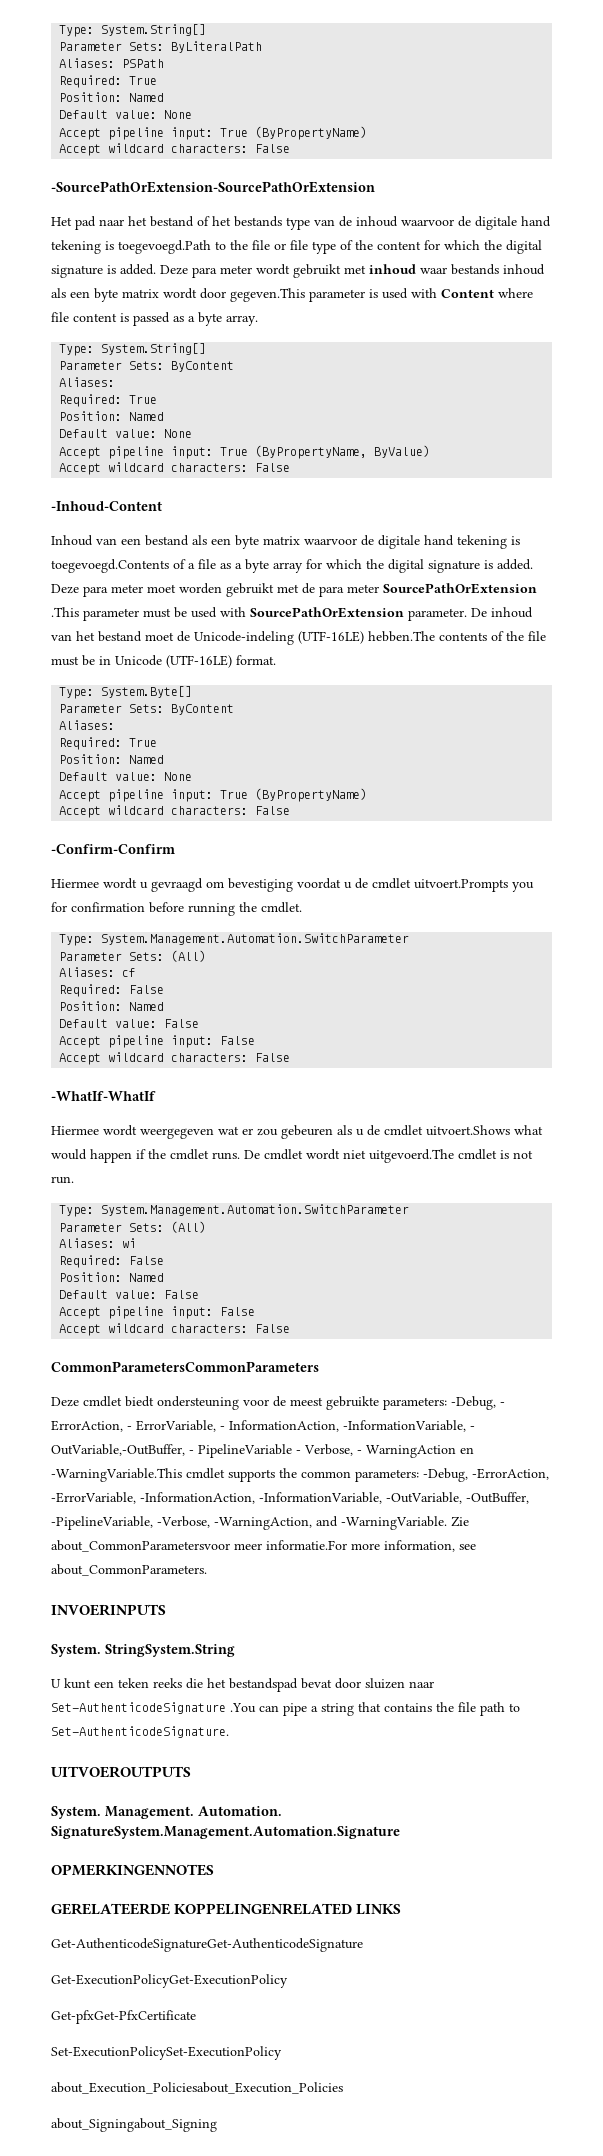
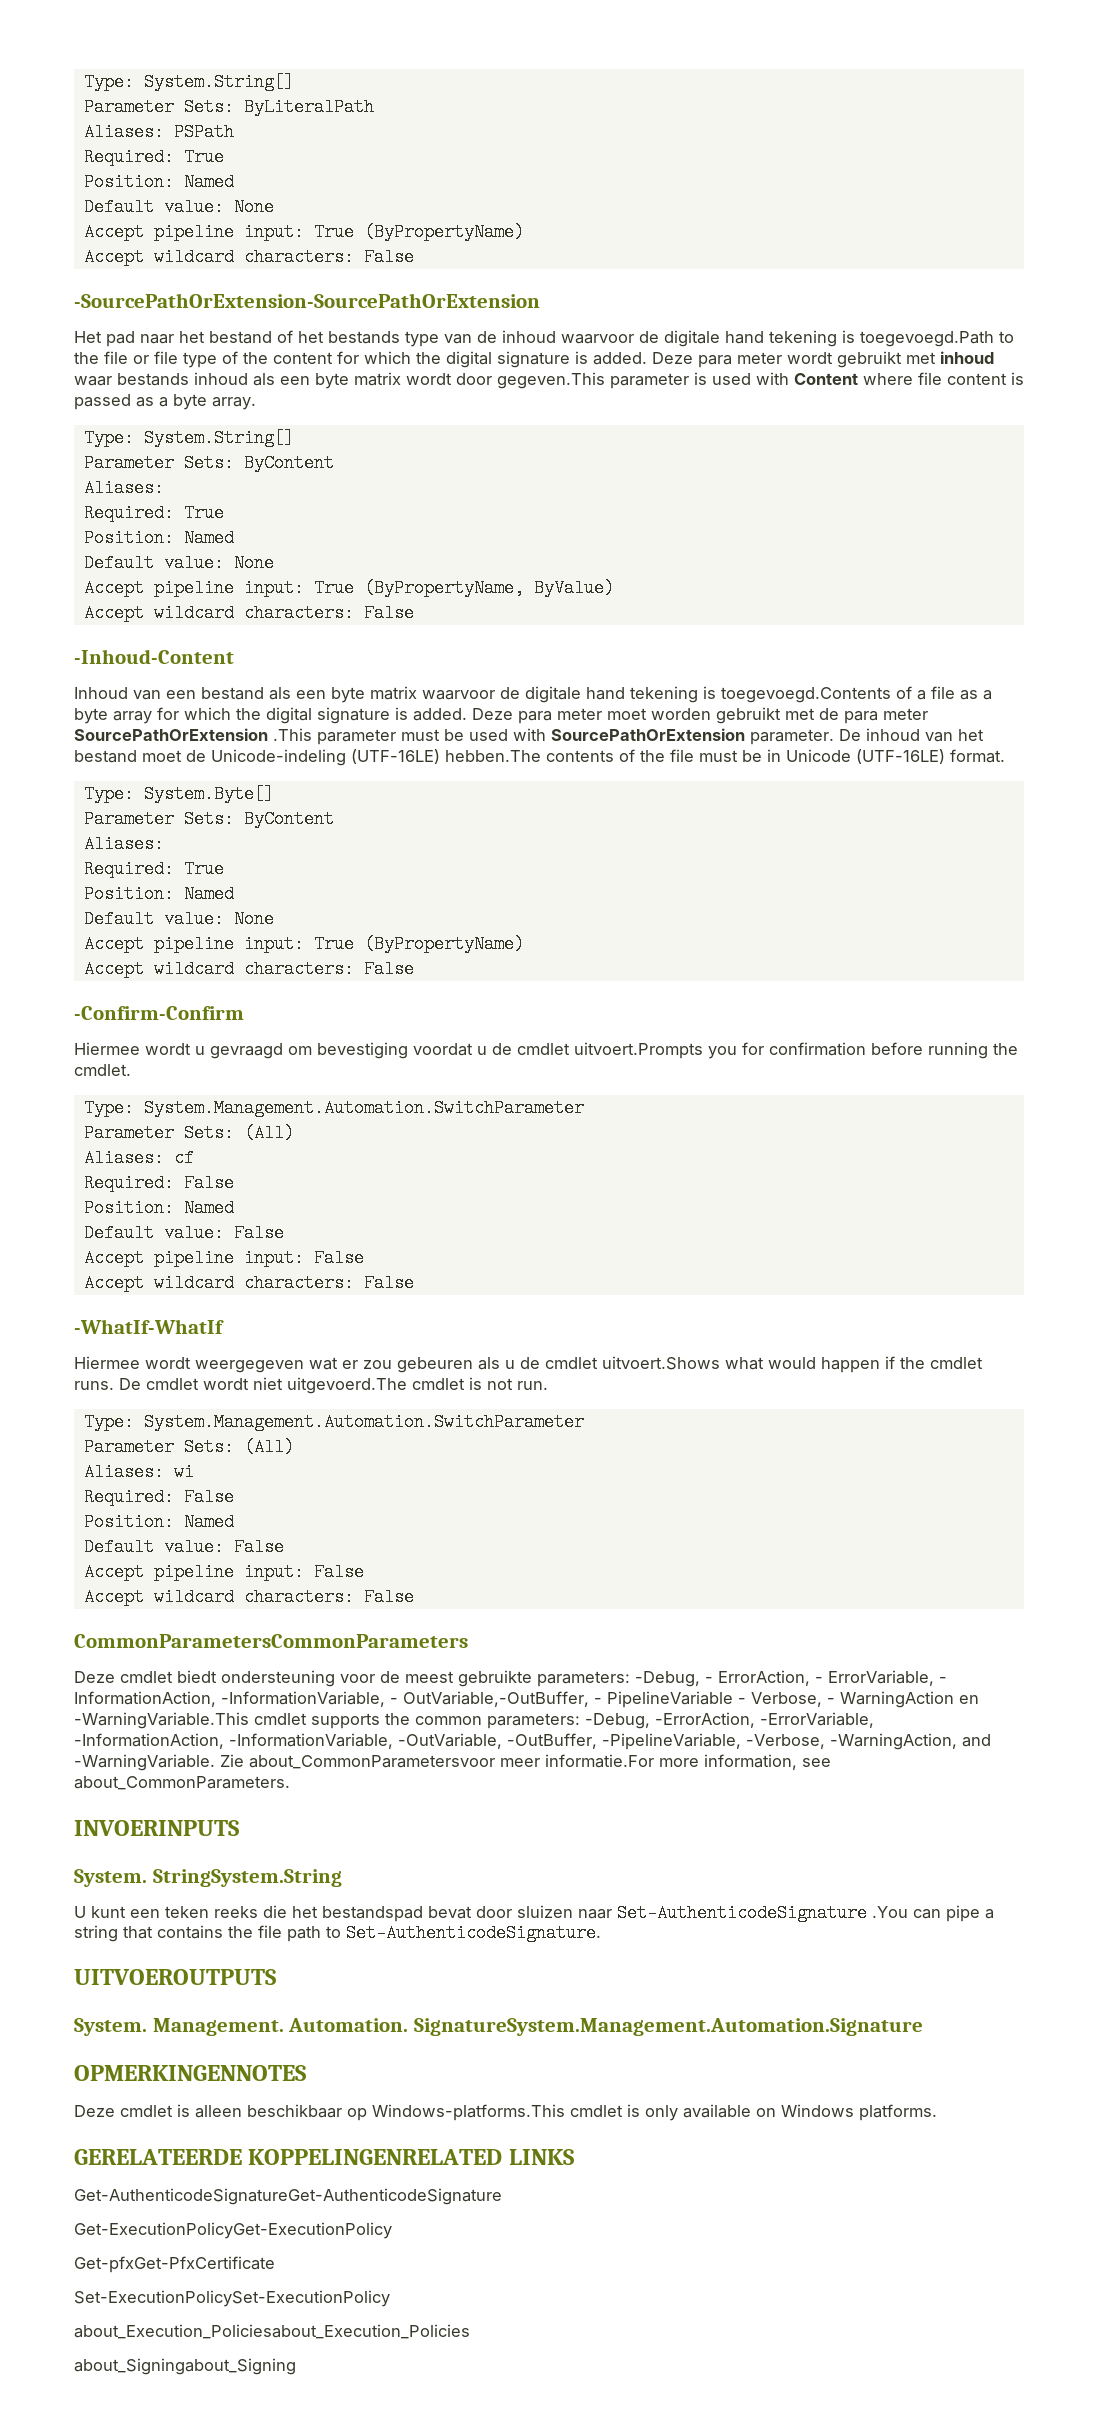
+ Deze cmdlet is alleen beschikbaar op Windows-platforms.This cmdlet is only available on Windows platforms.

